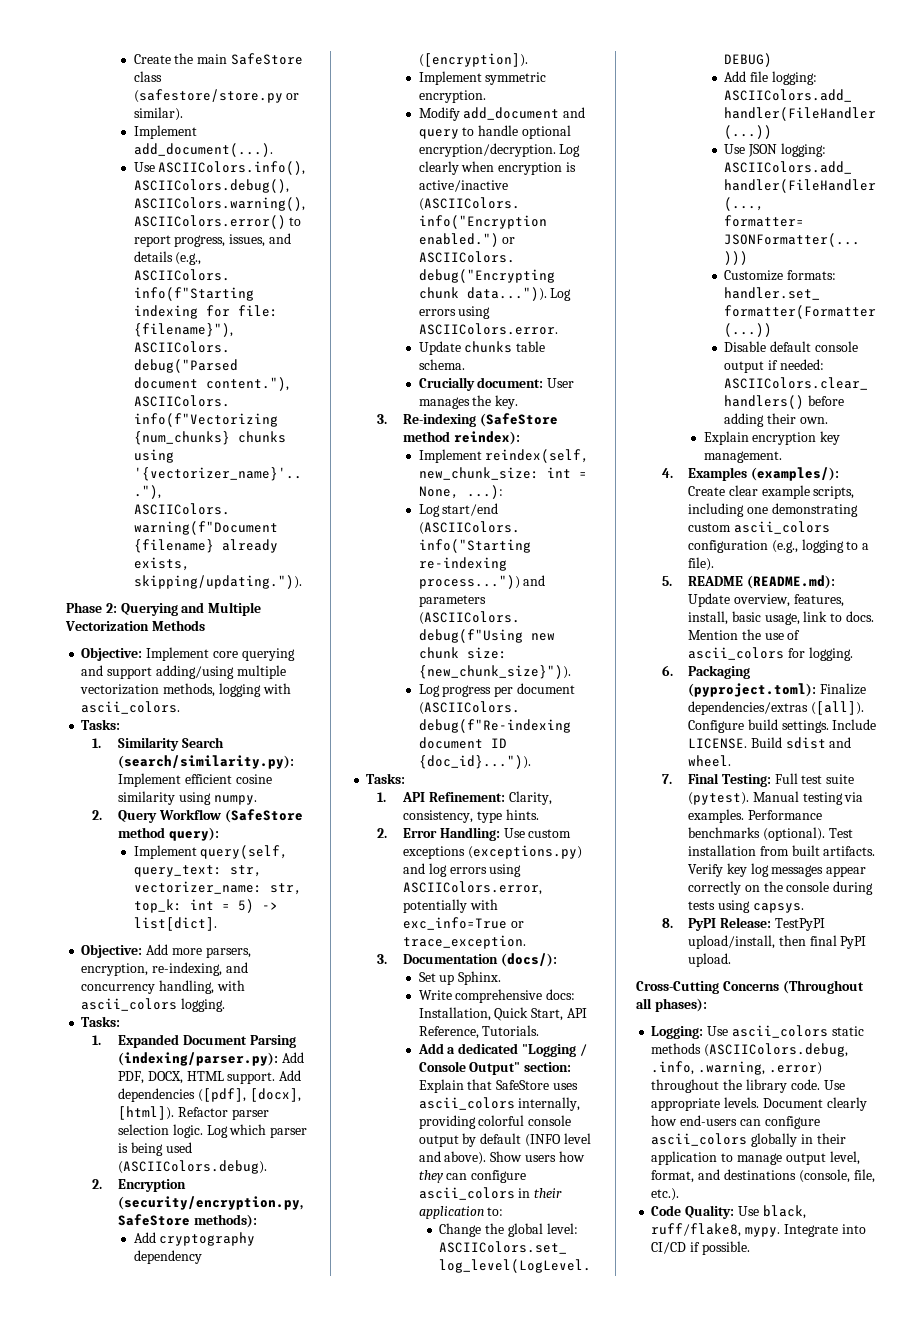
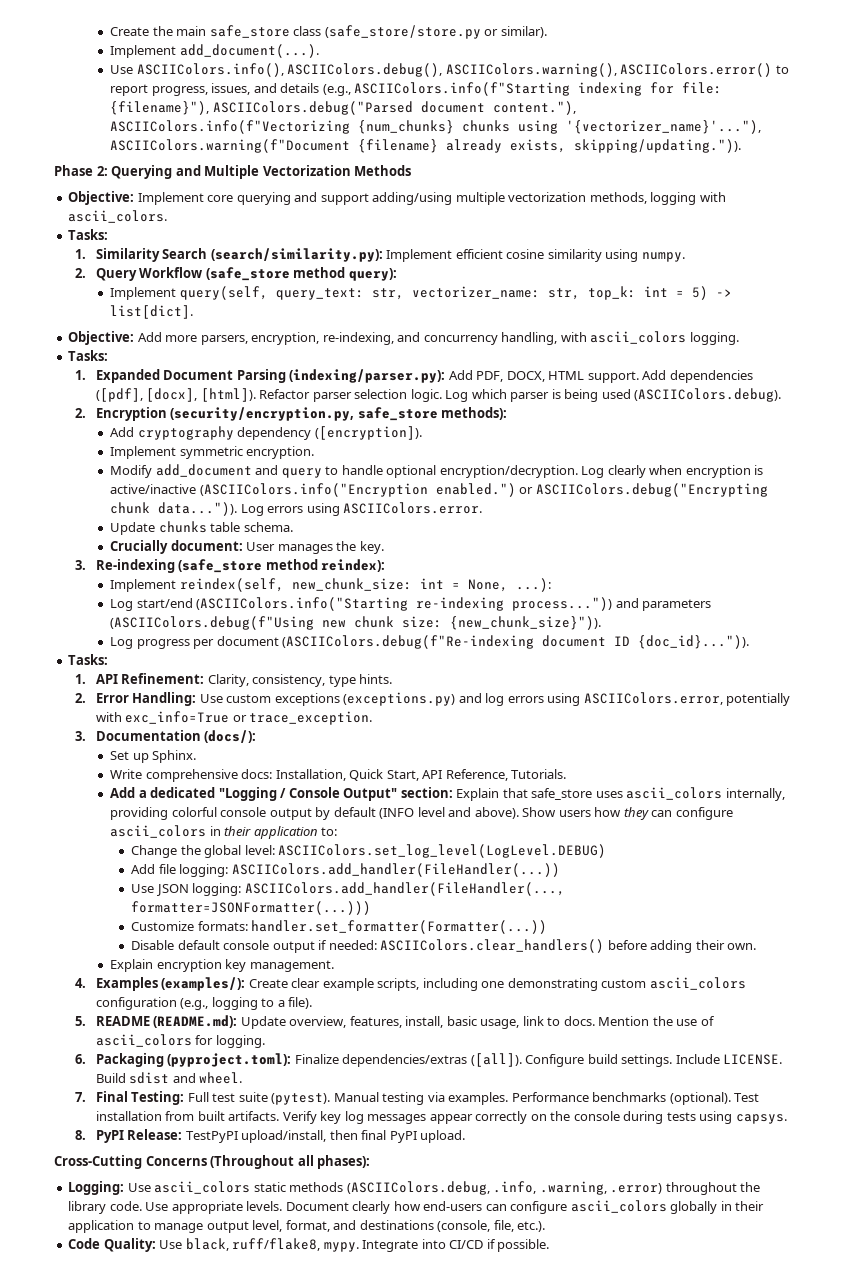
- Create the main SafeStore class (safestore/store.py or similar).
+ Create the main safe_store class (safe_store/store.py or similar).
- 2. Query Workflow (SafeStore method query):
+ 2. Query Workflow (safe_store method query):
- 2. Encryption (security/encryption.py, SafeStore methods):
+ 2. Encryption (security/encryption.py, safe_store methods):
- 3. Re-indexing (SafeStore method reindex):
+ 3. Re-indexing (safe_store method reindex):
- Add a dedicated "Logging / Console Output" section: Explain that SafeStore uses ascii_colors internally, providing colorful console output by default (INFO level and above).
+ Add a dedicated "Logging / Console Output" section: Explain that safe_store uses ascii_colors internally, providing colorful console output by default (INFO level and above).

